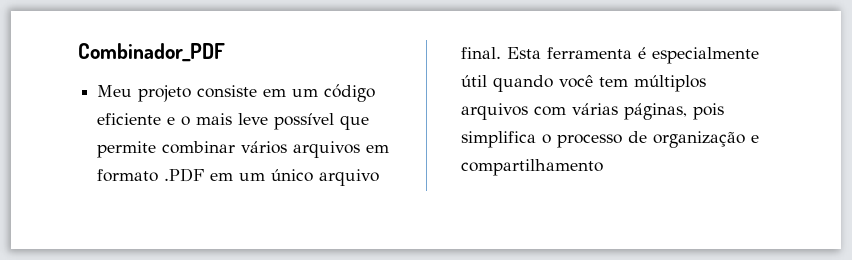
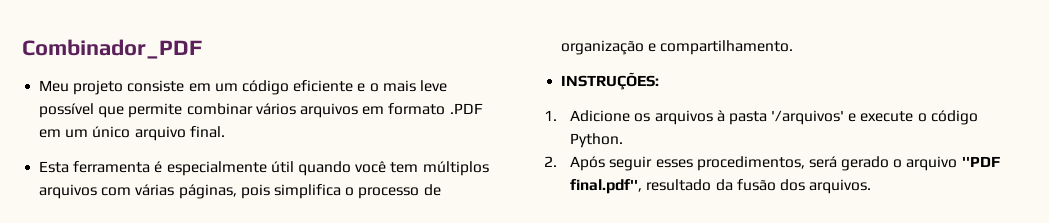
- Meu projeto consiste em um código eficiente e o mais leve possível que permite combinar vários arquivos em formato .PDF em um único arquivo final. Esta ferramenta é especialmente útil quando você tem múltiplos arquivos com várias páginas, pois simplifica o processo de organização e compartilhamento
+ Meu projeto consiste em um código eficiente e o mais leve possível que permite combinar vários arquivos em formato .PDF em um único arquivo final.
+ Esta ferramenta é especialmente útil quando você tem múltiplos arquivos com várias páginas, pois simplifica o processo de organização e compartilhamento.
+ INSTRUÇÕES:
+ 1. Adicione os arquivos à pasta '/arquivos' e execute o código Python.
+ 2. Após seguir esses procedimentos, será gerado o arquivo ''PDF final.pdf'', resultado da fusão dos arquivos.

